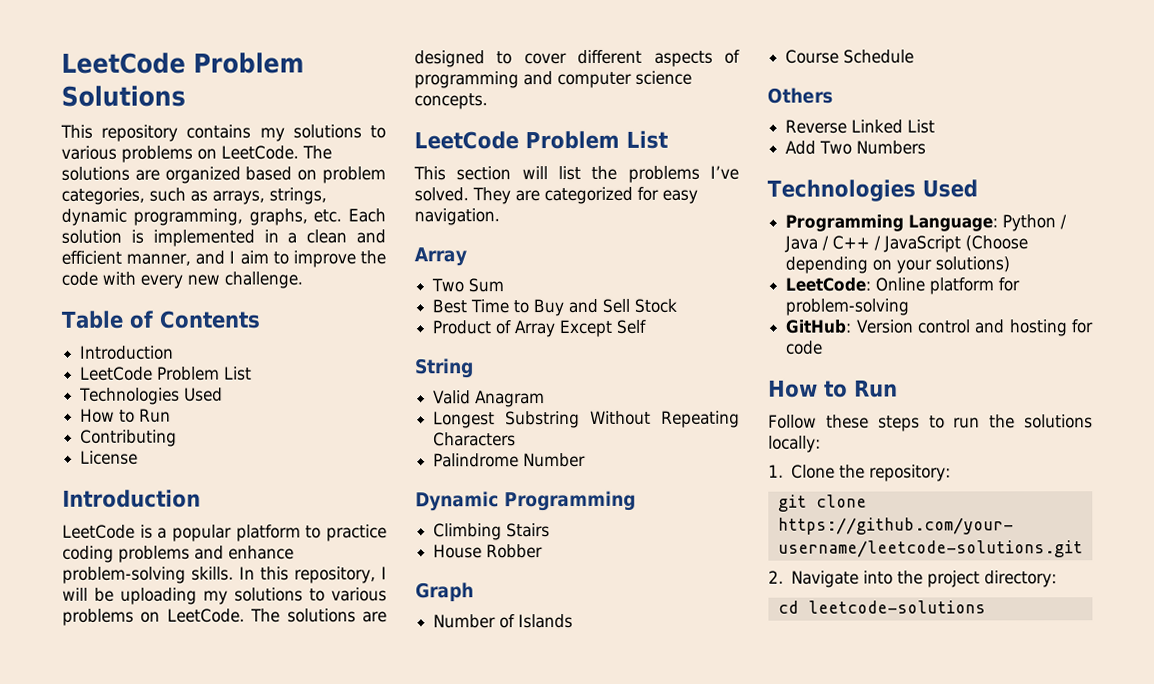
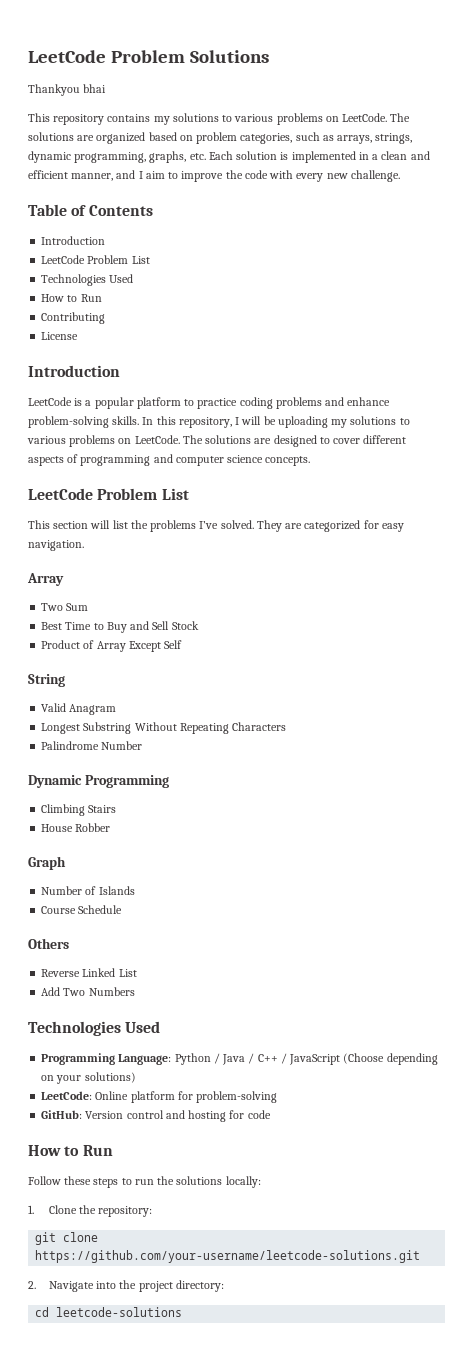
+ Thankyou bhai

